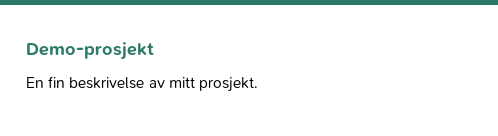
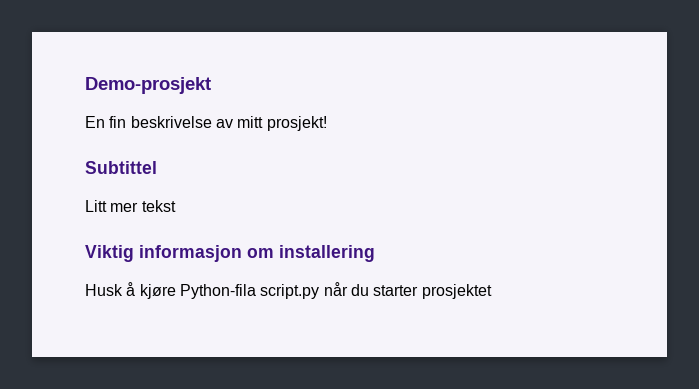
- En fin beskrivelse av mitt prosjekt.
+ En fin beskrivelse av mitt prosjekt!
+ Subtittel
+ Litt mer tekst
+ Viktig informasjon om installering
+ Husk å kjøre Python-fila script.py når du starter prosjektet

